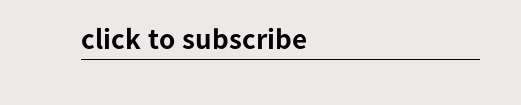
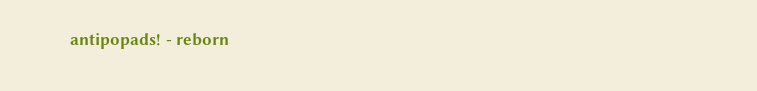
- click to subscribe
+ antipopads! - reborn

